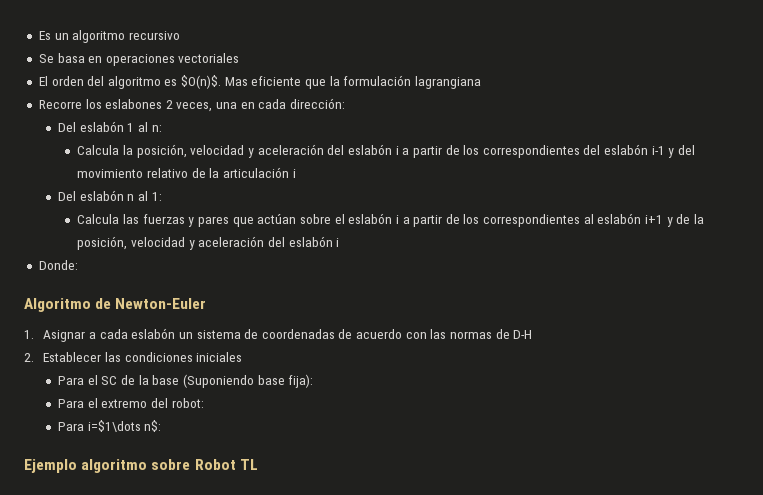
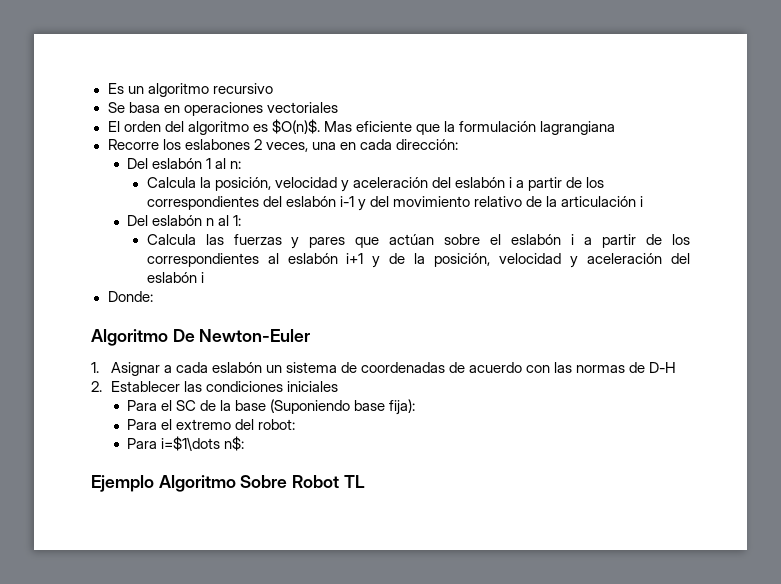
- Algoritmo de Newton-Euler
+ Algoritmo De Newton-Euler
- Ejemplo algoritmo sobre Robot TL
+ Ejemplo Algoritmo Sobre Robot TL

